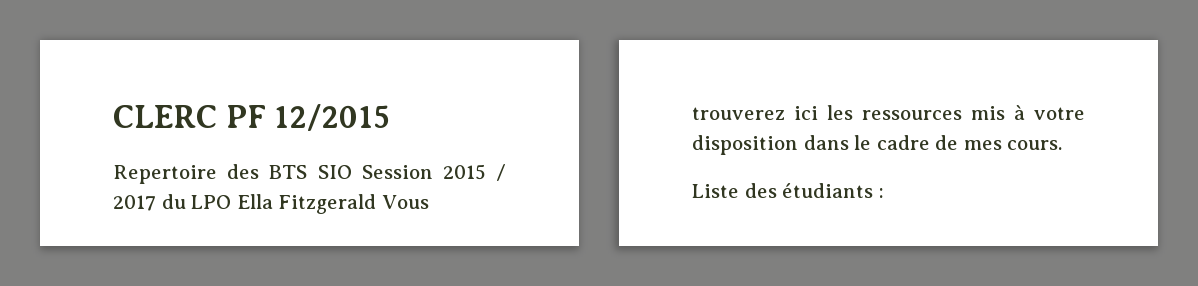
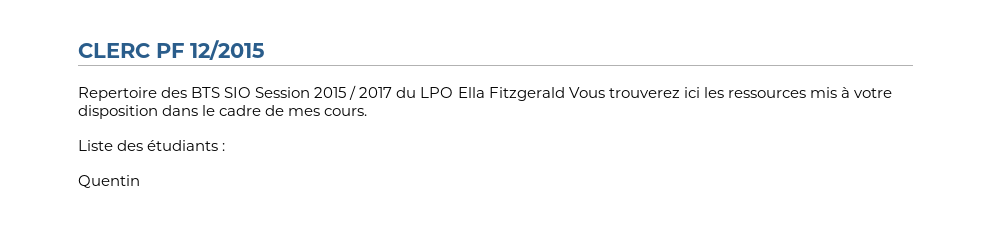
+ Quentin

